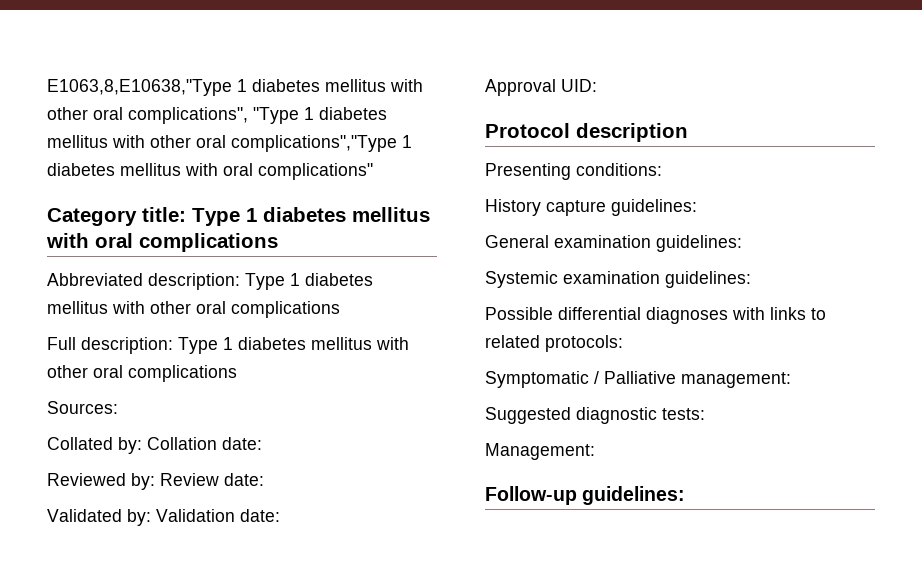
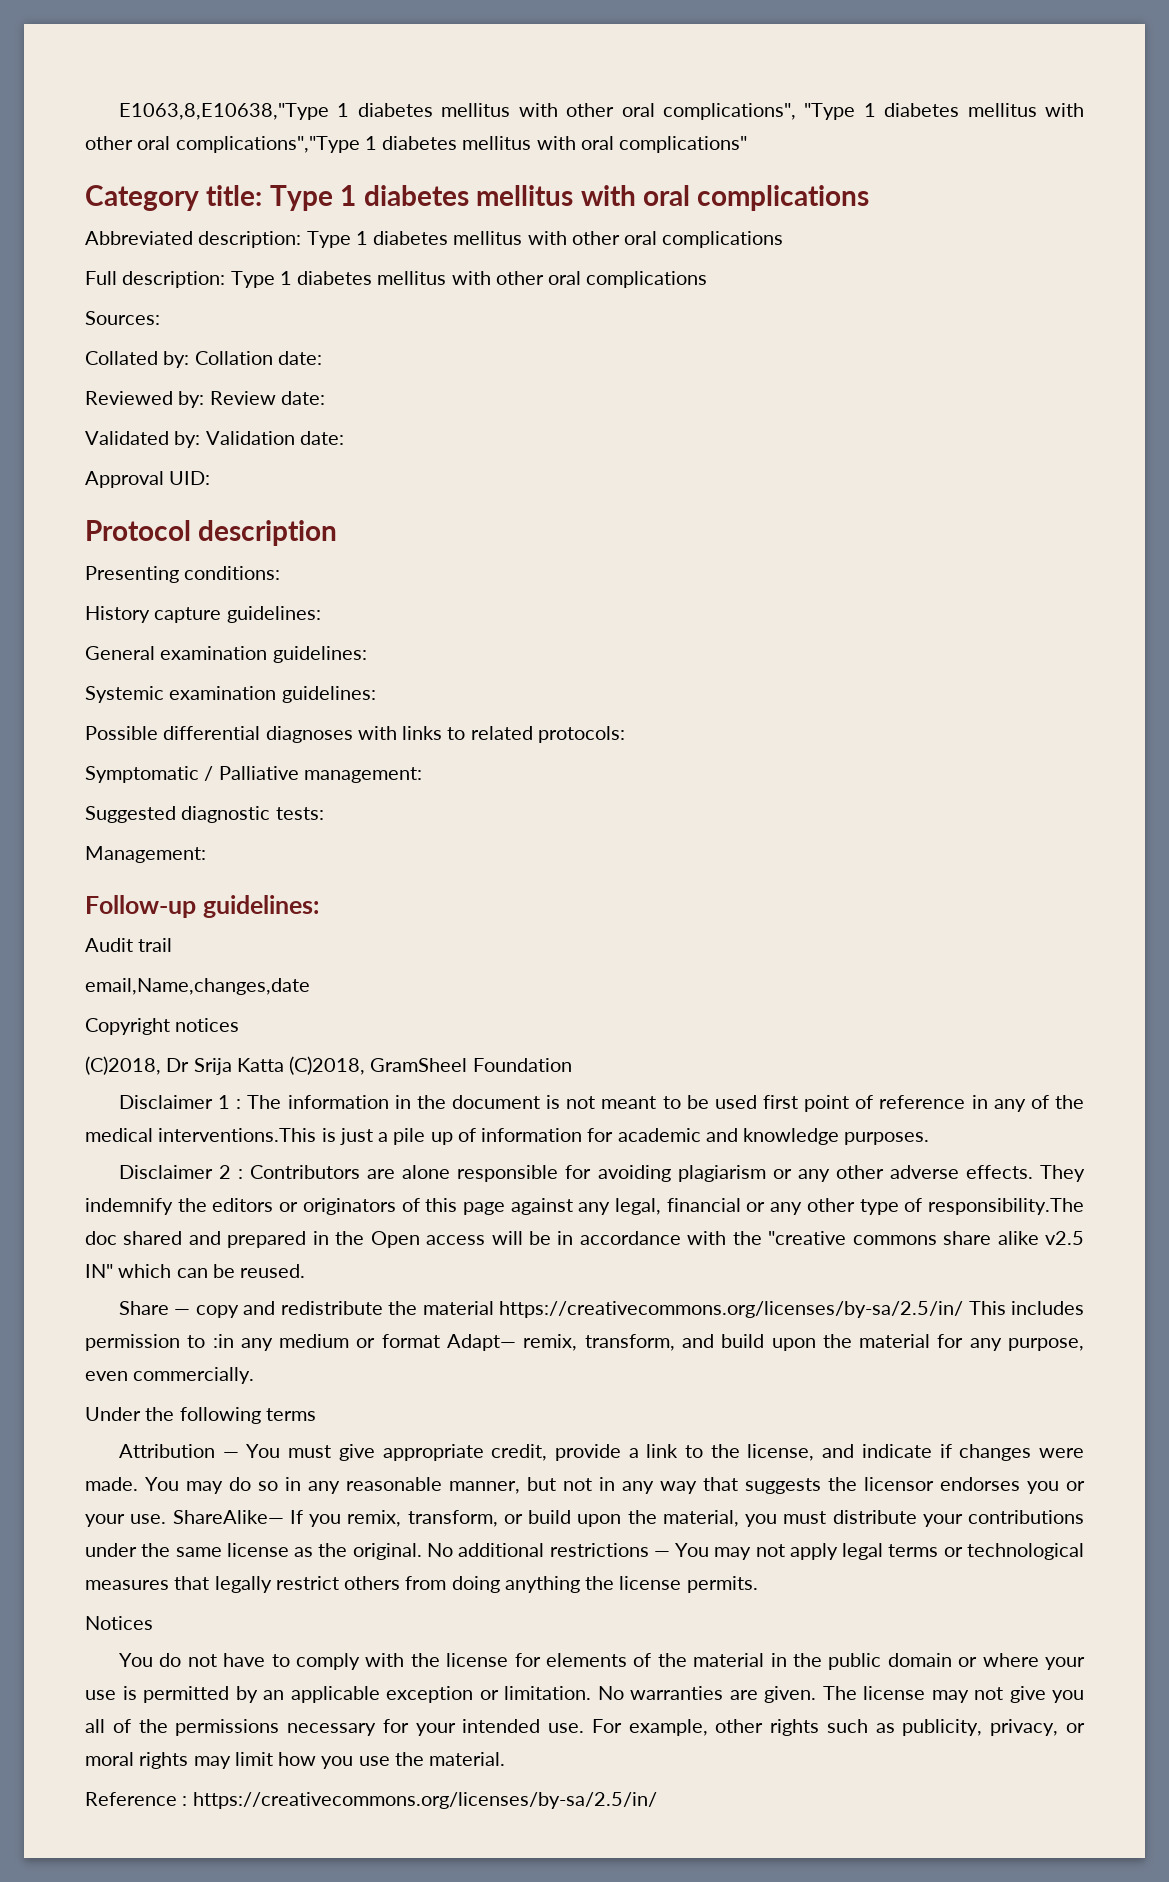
+ Audit trail
+ email,Name,changes,date
+ Copyright notices
+ (C)2018, Dr Srija Katta (C)2018, GramSheel Foundation
+ Disclaimer 1 : The information in the document is not meant to be used first point of reference in any of the medical interventions.This is just a pile up of information for academic and knowledge purposes.
+ Disclaimer 2 : Contributors are alone responsible for avoiding plagiarism or any other adverse effects. They indemnify the editors or originators of this page against any legal, financial or any other type of responsibility.The doc shared and prepared in the Open access will be in accordance with the "creative commons share alike v2.5 IN" which can be reused.
+ Share — copy and redistribute the material https://creativecommons.org/licenses/by-sa/2.5/in/ This includes permission to :in any medium or format Adapt— remix, transform, and build upon the material for any purpose, even commercially.
+ Under the following terms
+ Attribution — You must give appropriate credit, provide a link to the license, and indicate if changes were made. You may do so in any reasonable manner, but not in any way that suggests the licensor endorses you or your use. ShareAlike— If you remix, transform, or build upon the material, you must distribute your contributions under the same license as the original. No additional restrictions — You may not apply legal terms or technological measures that legally restrict others from doing anything the license permits.
+ Notices
+ You do not have to comply with the license for elements of the material in the public domain or where your use is permitted by an applicable exception or limitation. No warranties are given. The license may not give you all of the permissions necessary for your intended use. For example, other rights such as publicity, privacy, or moral rights may limit how you use the material.
+ Reference : https://creativecommons.org/licenses/by-sa/2.5/in/

